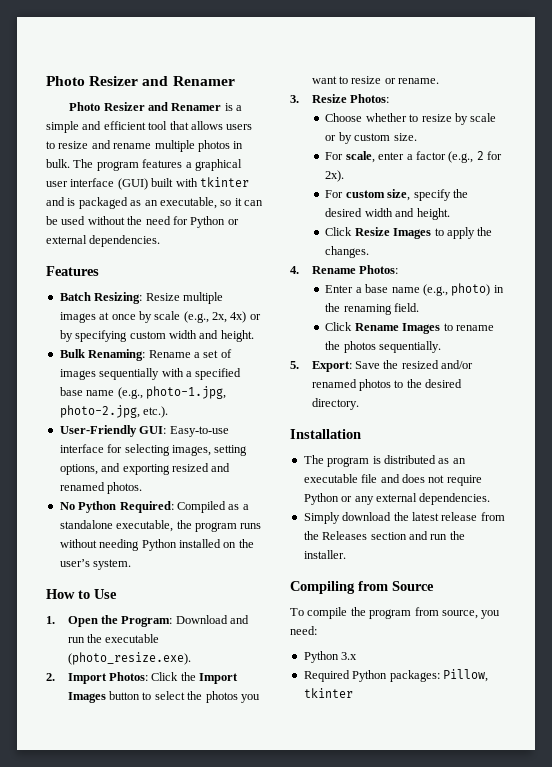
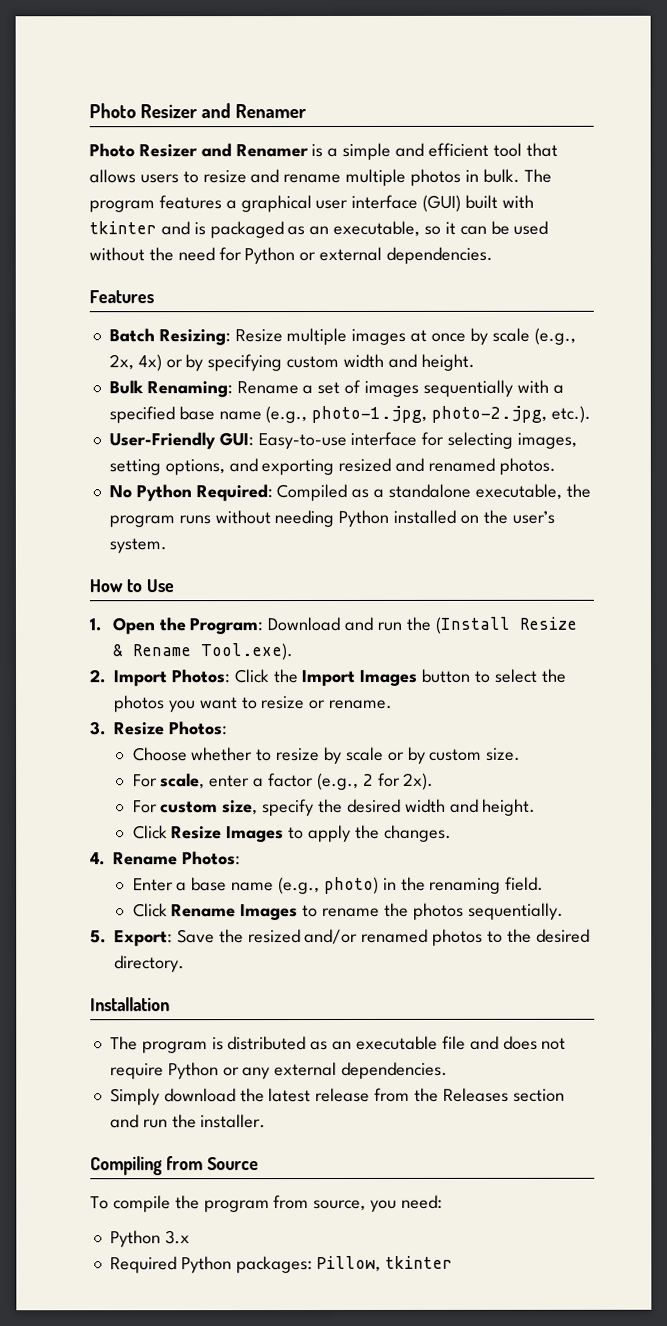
- 1. Open the Program: Download and run the executable (photo_resize.exe).
+ 1. Open the Program: Download and run the (Install Resize & Rename Tool.exe).

